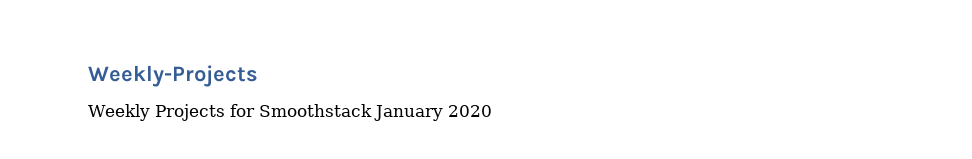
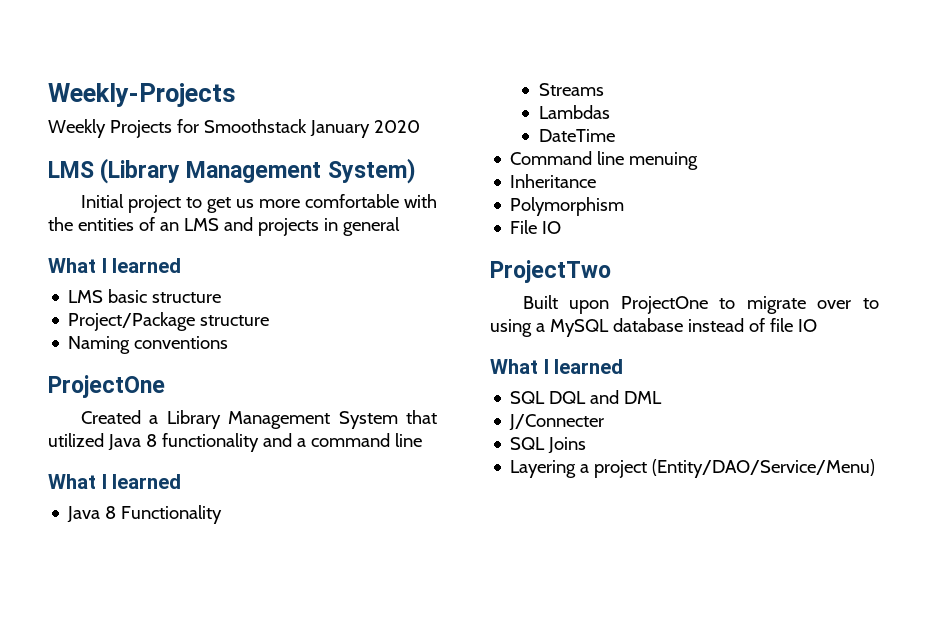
+ LMS (Library Management System)
+ Initial project to get us more comfortable with the entities of an LMS and projects in general
+ What I learned
+ LMS basic structure
+ Project/Package structure
+ Naming conventions
+ ProjectOne
+ Created a Library Management System that utilized Java 8 functionality and a command line
+ What I learned
+ Java 8 Functionality
+ Streams
+ Lambdas
+ DateTime
+ Command line menuing
+ Inheritance
+ Polymorphism
+ File IO
+ ProjectTwo
+ Built upon ProjectOne to migrate over to using a MySQL database instead of file IO
+ What I learned
+ SQL DQL and DML
+ J/Connecter
+ SQL Joins
+ Layering a project (Entity/DAO/Service/Menu)

